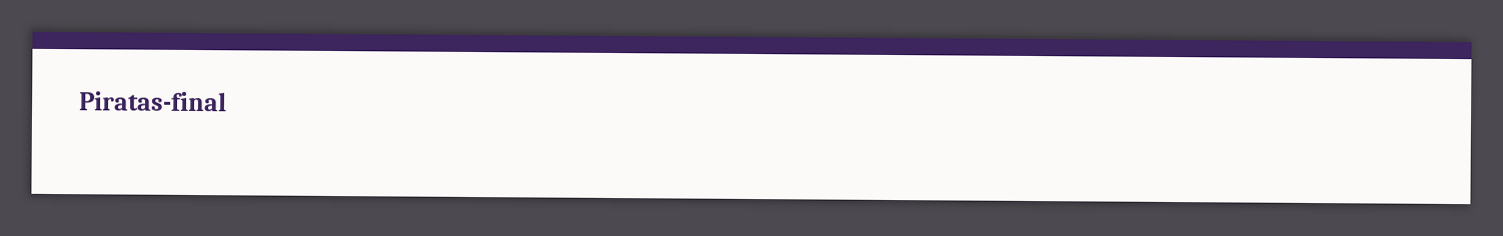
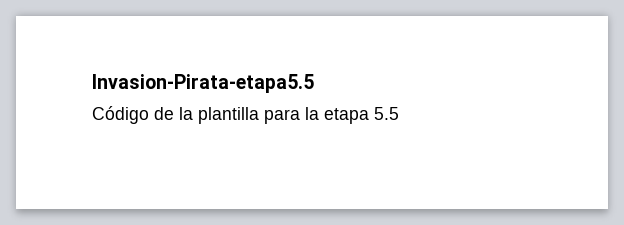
- Piratas-final
+ Invasion-Pirata-etapa5.5
+ Código de la plantilla para la etapa 5.5

